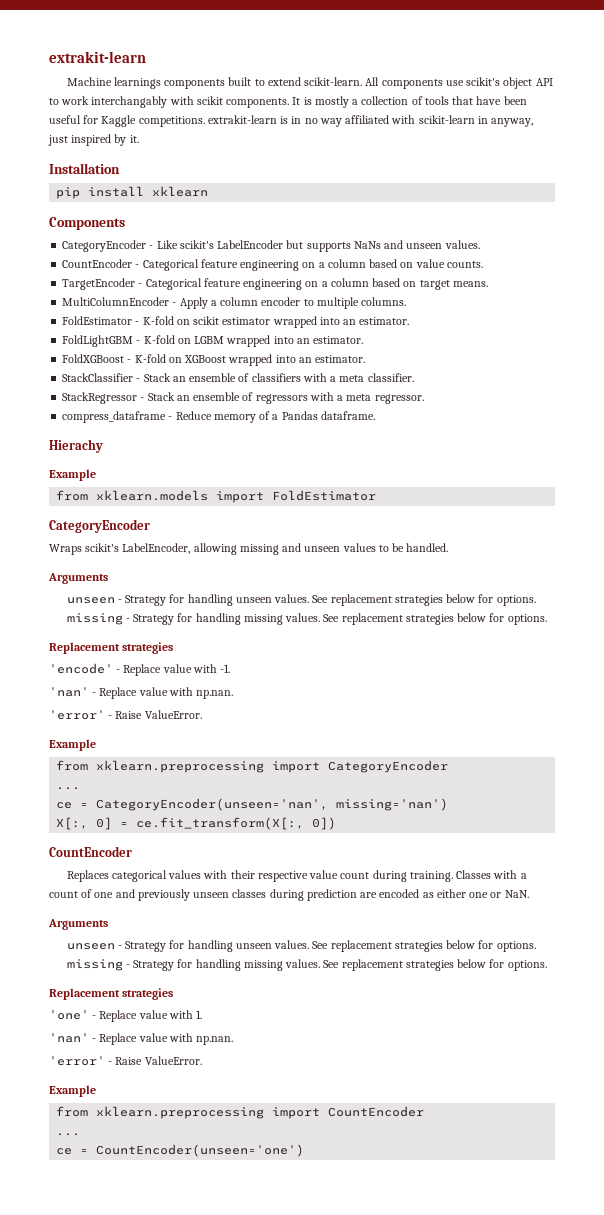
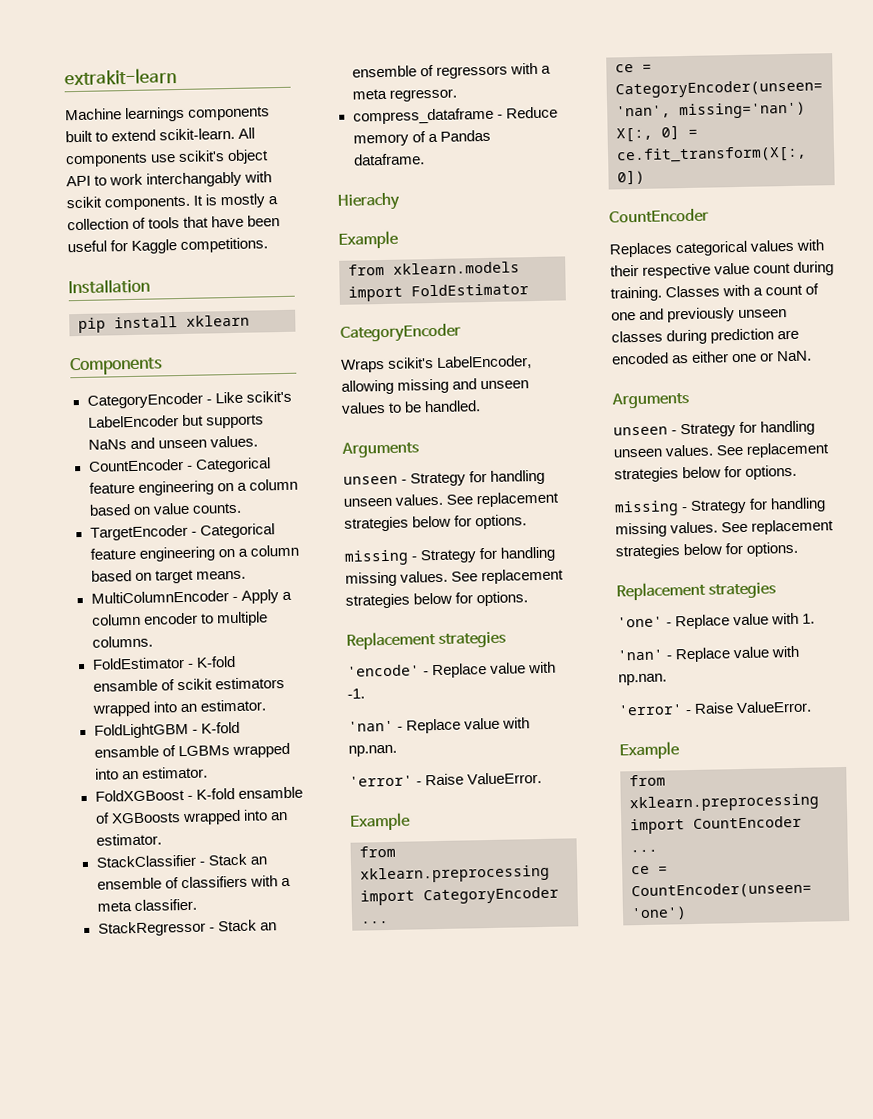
- It is mostly a collection of tools that have been useful for Kaggle competitions. extrakit-learn is in no way affiliated with scikit-learn in anyway, just inspired by it.
+ It is mostly a collection of tools that have been useful for Kaggle competitions.
- FoldEstimator - K-fold on scikit estimator wrapped into an estimator.
+ FoldEstimator - K-fold ensamble of scikit estimators wrapped into an estimator.
- FoldLightGBM - K-fold on LGBM wrapped into an estimator.
+ FoldLightGBM - K-fold ensamble of LGBMs wrapped into an estimator.
- FoldXGBoost - K-fold on XGBoost wrapped into an estimator.
+ FoldXGBoost - K-fold ensamble of XGBoosts wrapped into an estimator.

